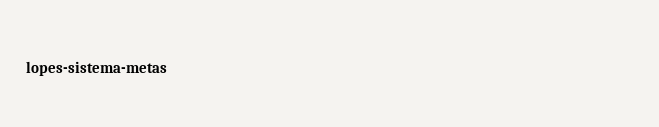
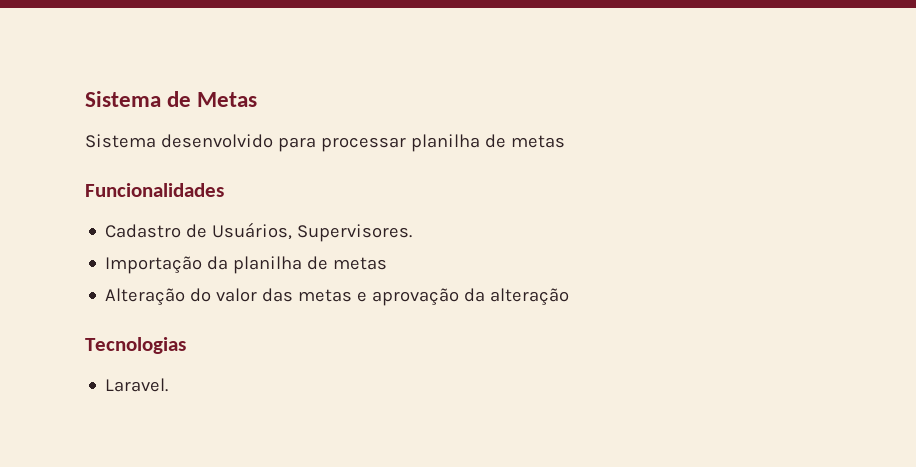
- lopes-sistema-metas
+ Sistema de Metas
+ Sistema desenvolvido para processar planilha de metas
+ Funcionalidades
+ Cadastro de Usuários, Supervisores.
+ Importação da planilha de metas
+ Alteração do valor das metas e aprovação da alteração
+ Tecnologias
+ Laravel.

